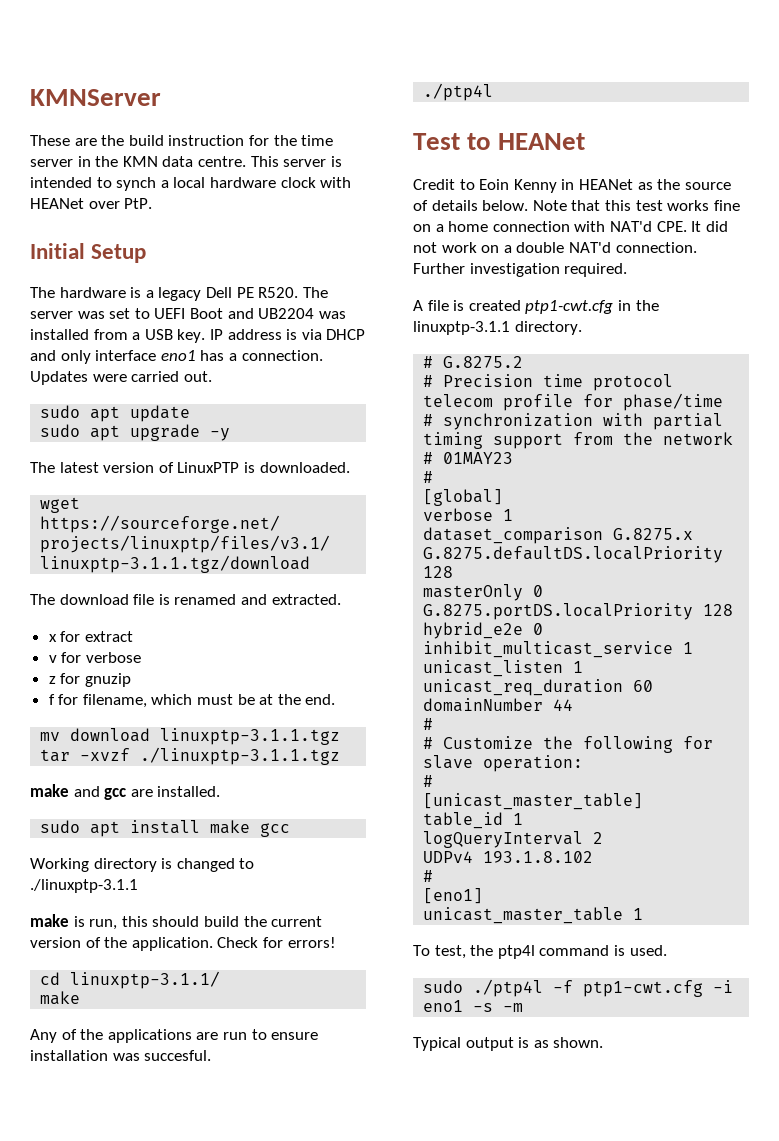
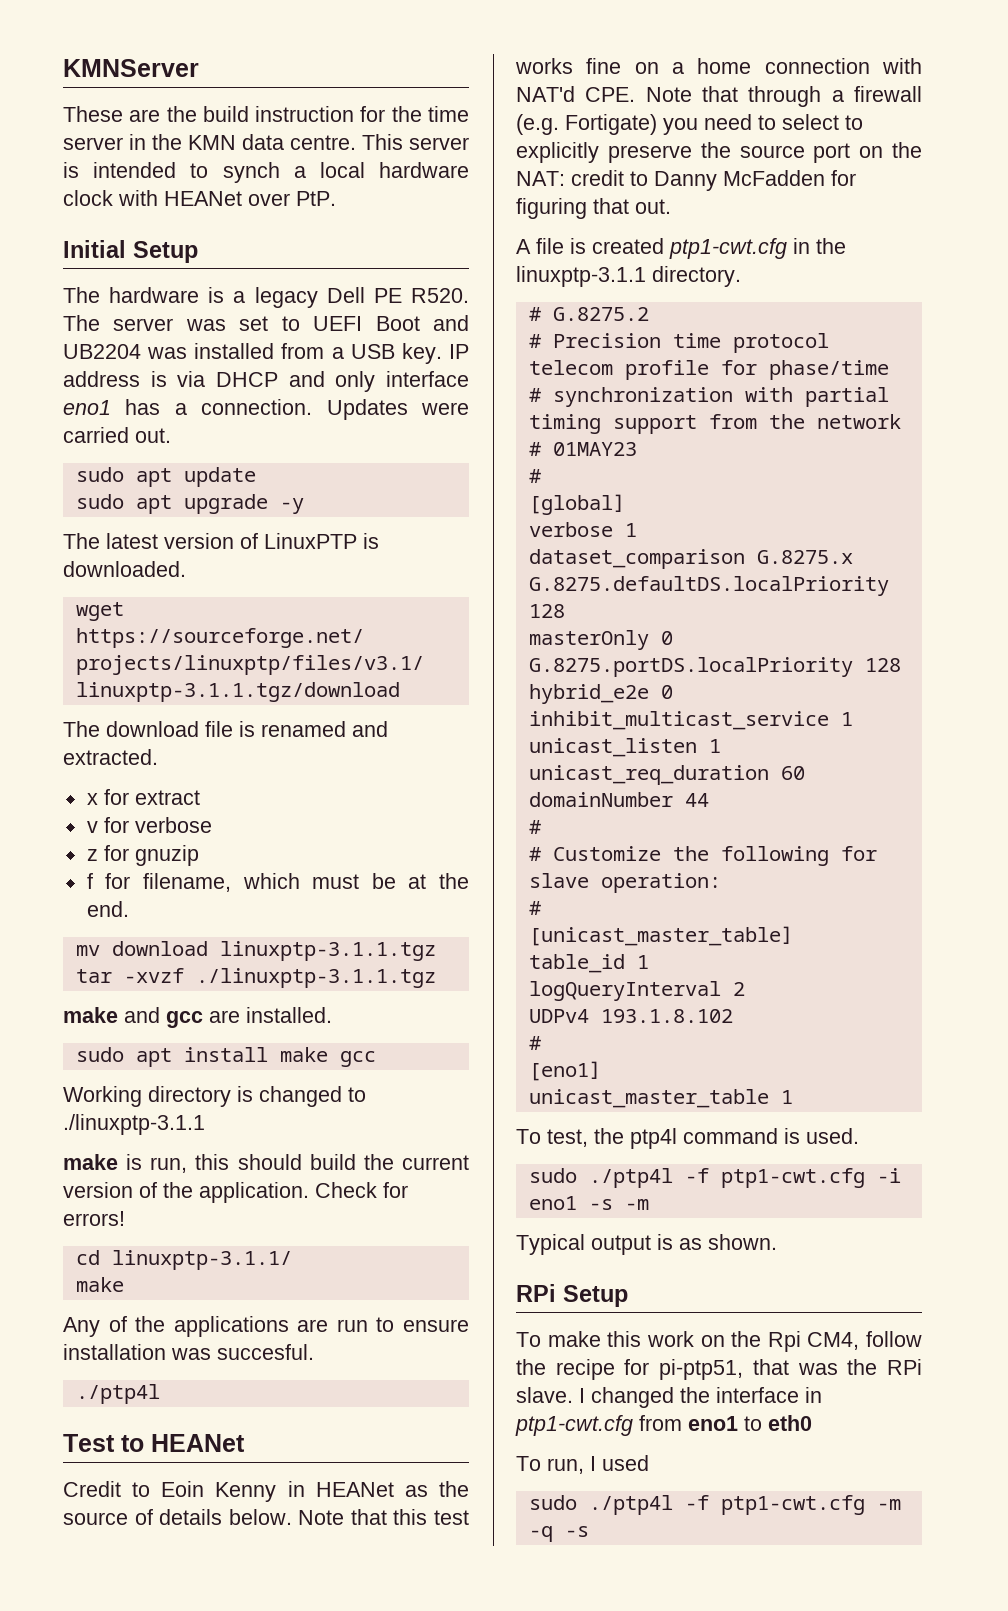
- Note that this test works fine on a home connection with NAT'd CPE. It did not work on a double NAT'd connection. Further investigation required.
+ Note that this test works fine on a home connection with NAT'd CPE. Note that through a firewall (e.g. Fortigate) you need to select to explicitly preserve the source port on the NAT: credit to Danny McFadden for figuring that out.
+ RPi Setup
+ To make this work on the Rpi CM4, follow the recipe for pi-ptp51, that was the RPi slave. I changed the interface in ptp1-cwt.cfg from eno1 to eth0
+ To run, I used
+ sudo ./ptp4l -f ptp1-cwt.cfg -m -q -s

